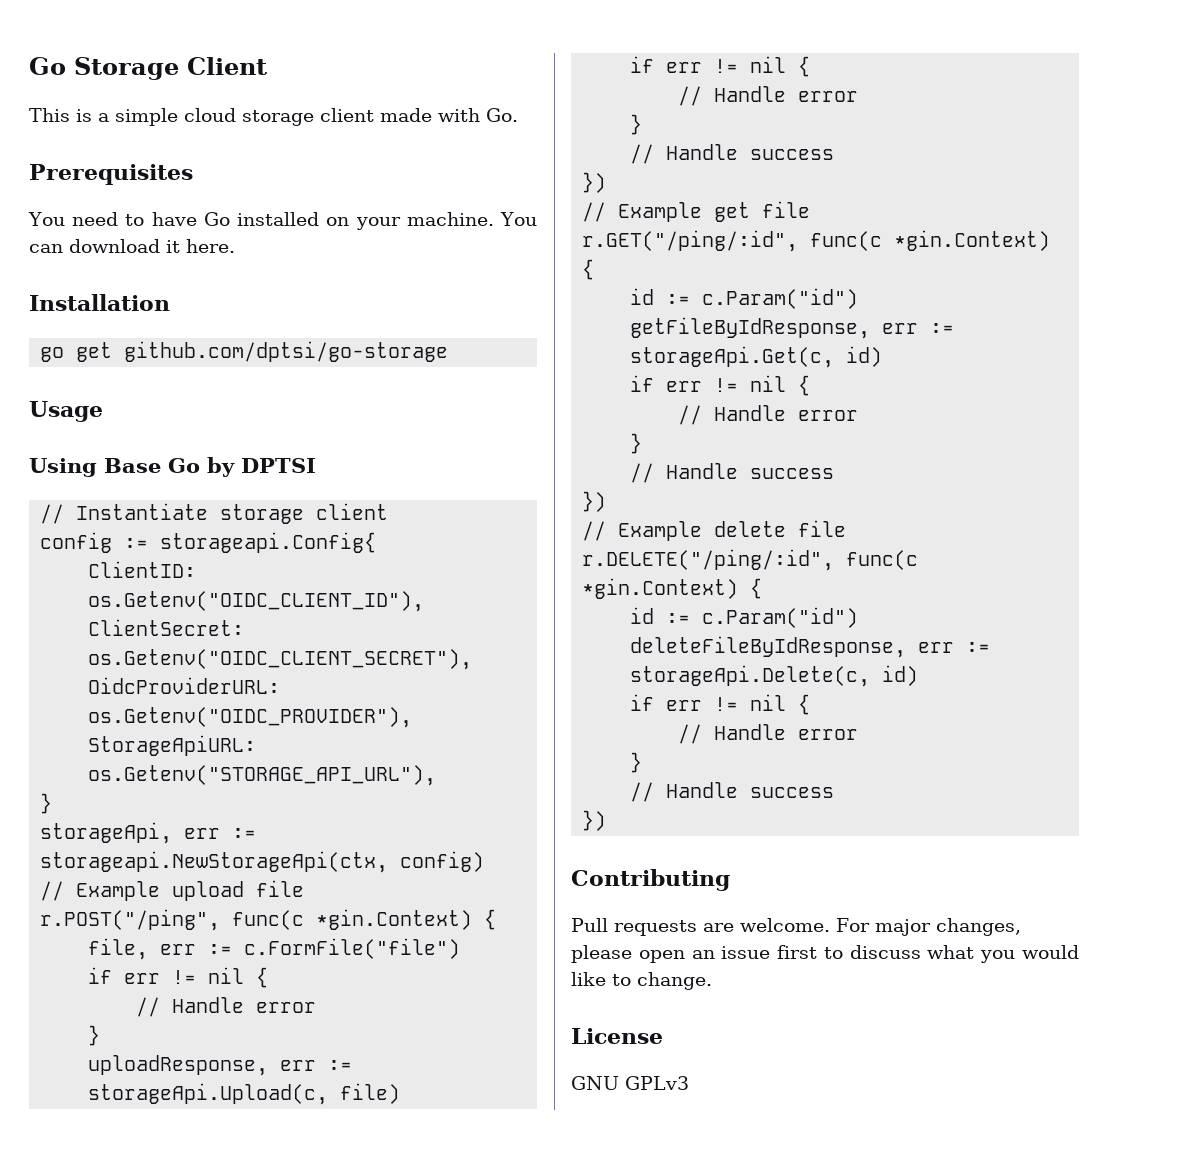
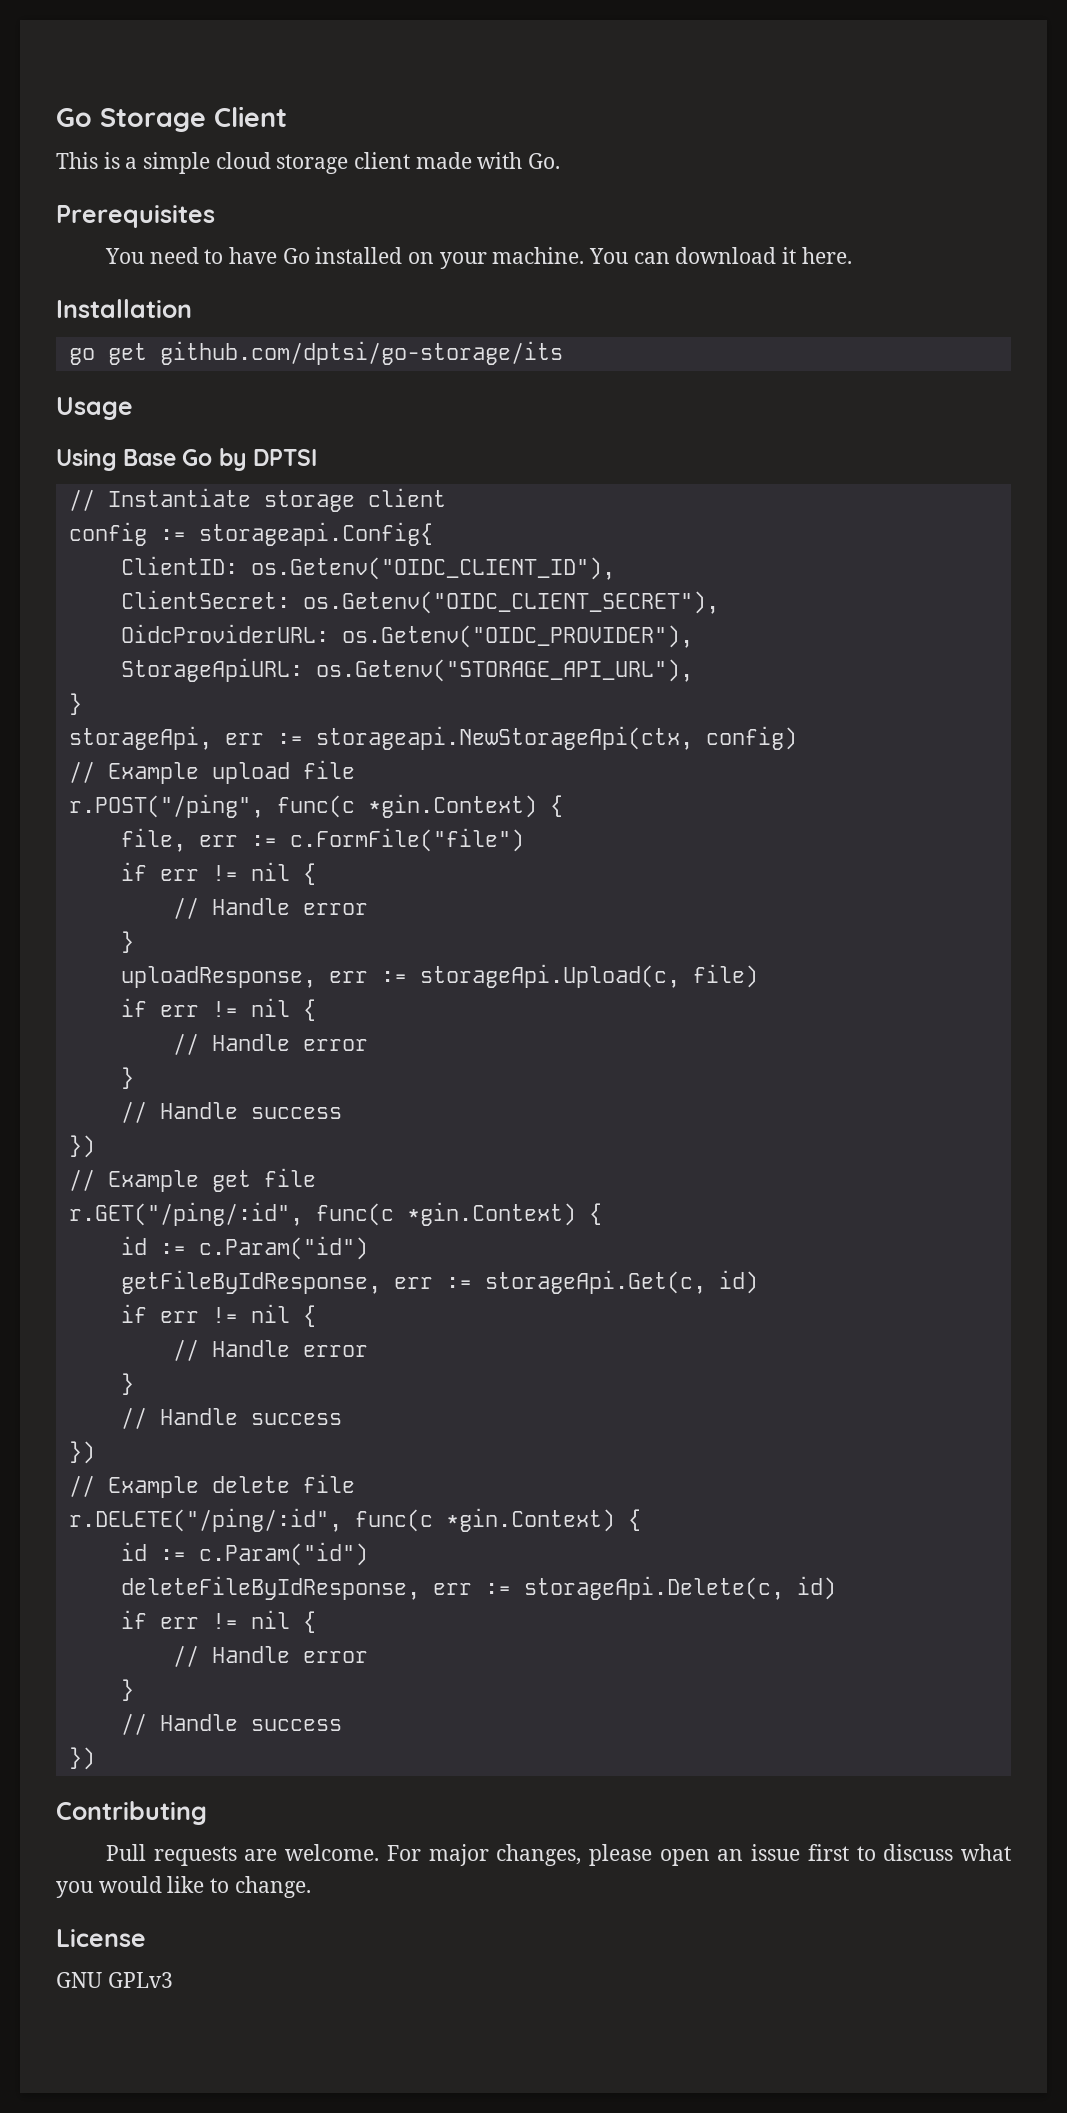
- go get github.com/dptsi/go-storage
+ go get github.com/dptsi/go-storage/its

